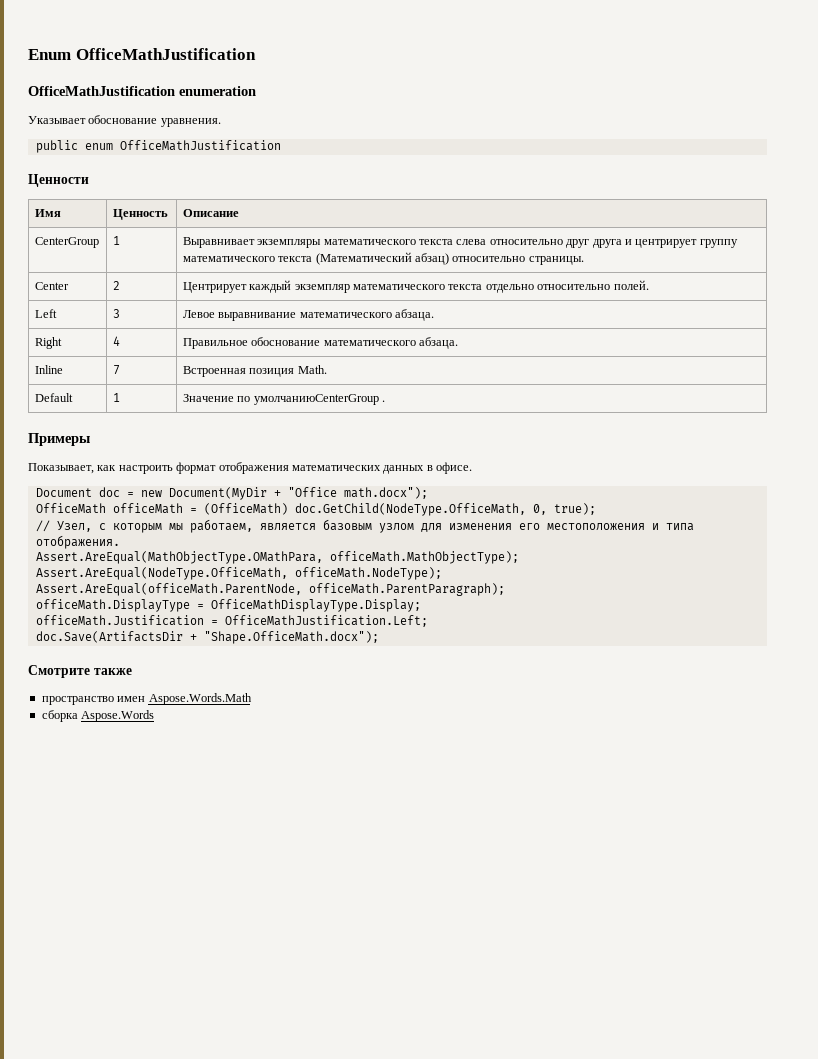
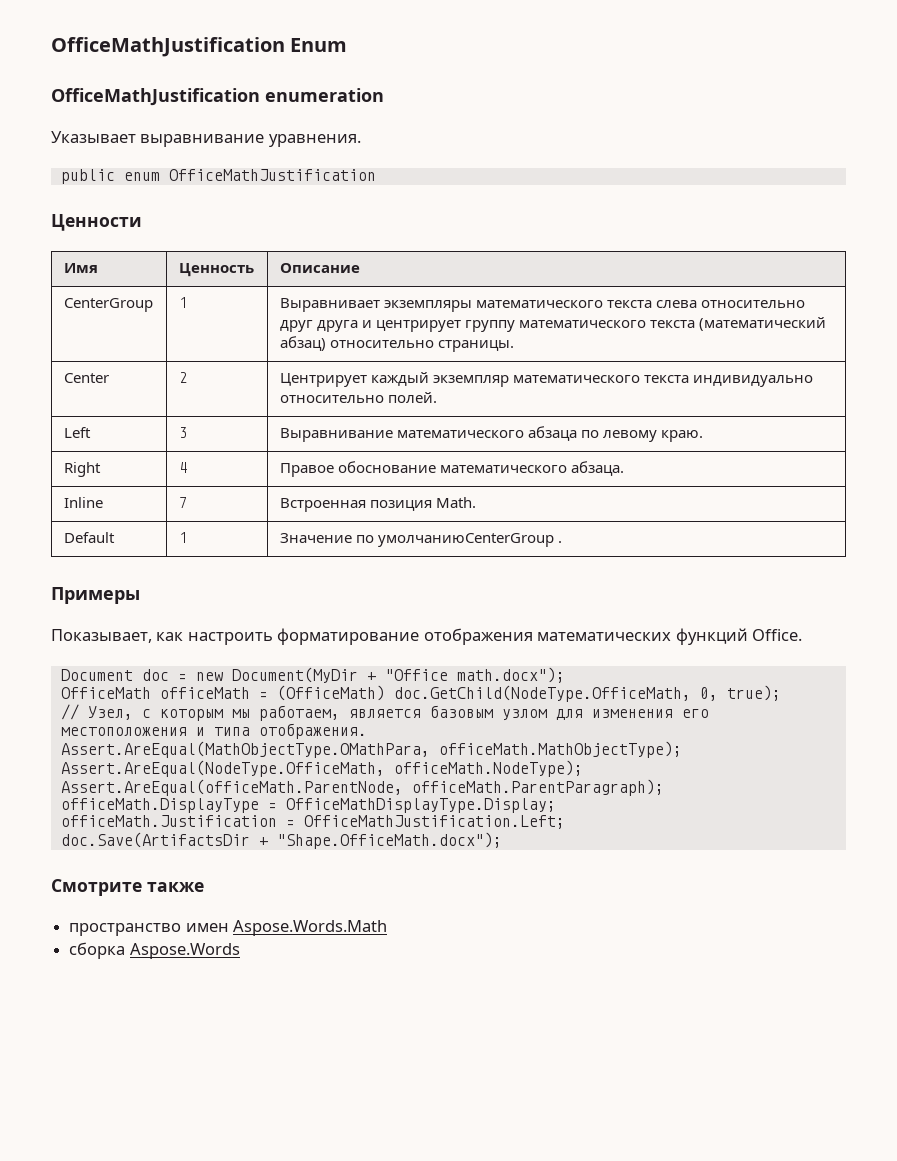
- Enum OfficeMathJustification
+ OfficeMathJustification Enum
- Указывает обоснование уравнения.
+ Указывает выравнивание уравнения.
- CenterGroup | 1 | Выравнивает экземпляры математического текста слева относительно друг друга и центрирует группу математического текста (Математический абзац) относительно страницы.
+ CenterGroup | 1 | Выравнивает экземпляры математического текста слева относительно друг друга и центрирует группу математического текста (математический абзац) относительно страницы.
- Center | 2 | Центрирует каждый экземпляр математического текста отдельно относительно полей.
+ Center | 2 | Центрирует каждый экземпляр математического текста индивидуально относительно полей.
- Left | 3 | Левое выравнивание математического абзаца.
+ Left | 3 | Выравнивание математического абзаца по левому краю.
- Right | 4 | Правильное обоснование математического абзаца.
+ Right | 4 | Правое обоснование математического абзаца.
- Показывает, как настроить формат отображения математических данных в офисе.
+ Показывает, как настроить форматирование отображения математических функций Office.

